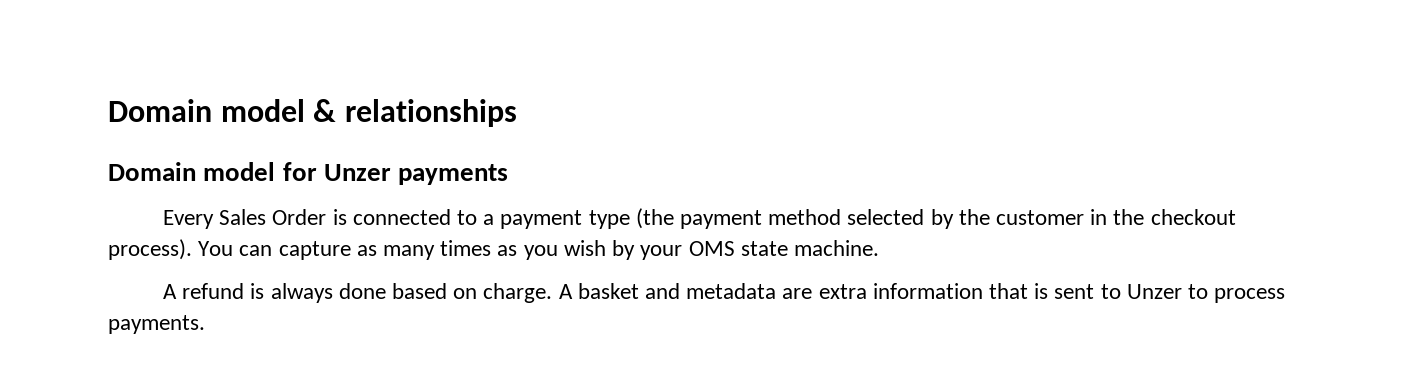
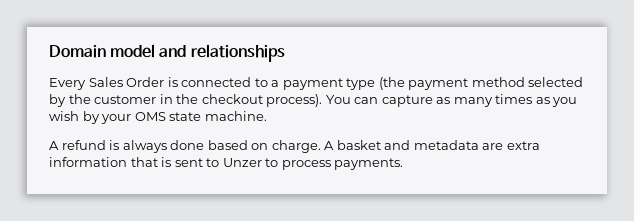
- Domain model & relationships
+ Domain model and relationships
- Domain model for Unzer payments

